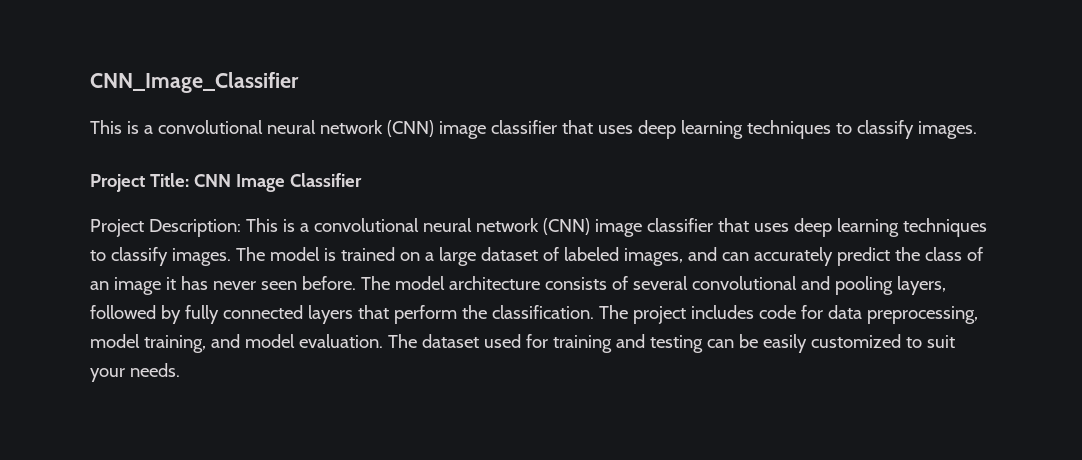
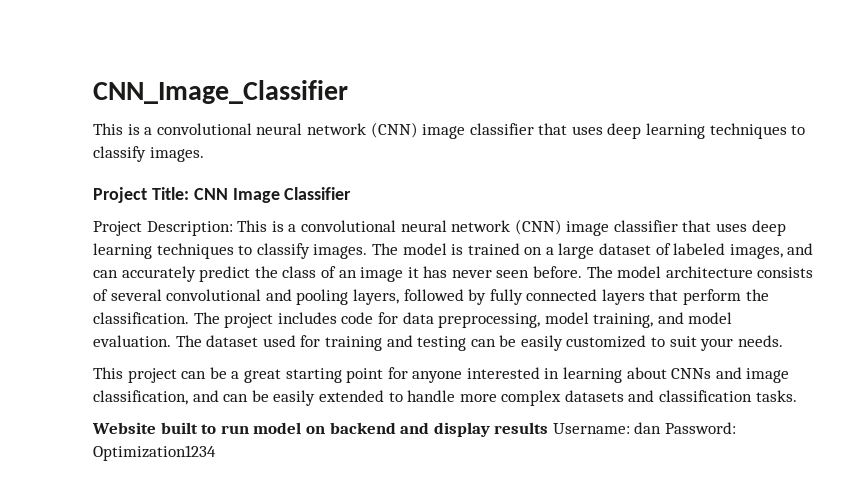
+ This project can be a great starting point for anyone interested in learning about CNNs and image classification, and can be easily extended to handle more complex datasets and classification tasks.
+ Website built to run model on backend and display results Username: dan Password: Optimization1234

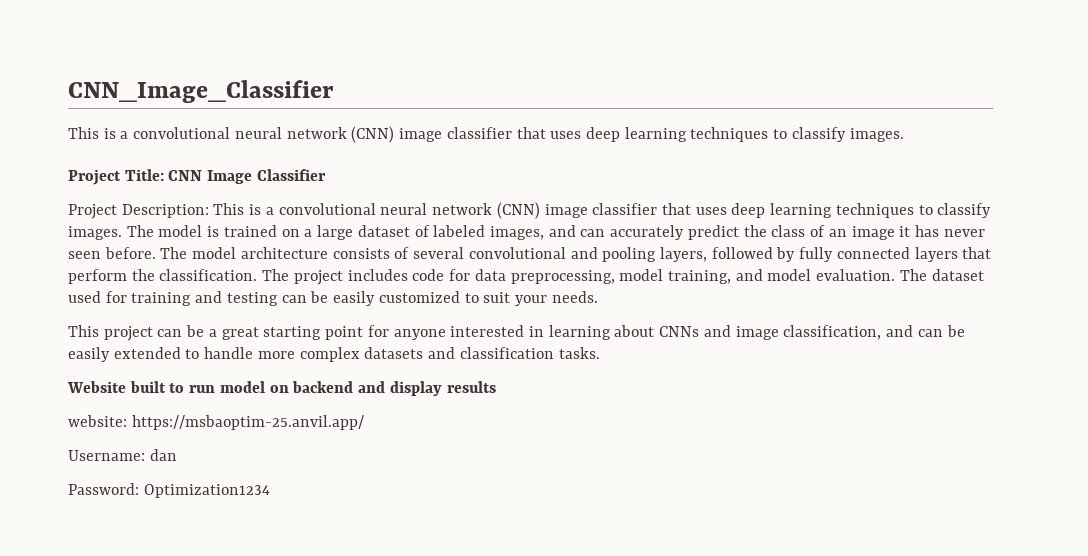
- Website built to run model on backend and display results Username: dan Password: Optimization1234
+ Website built to run model on backend and display results
+ website: https://msbaoptim-25.anvil.app/
+ Username: dan
+ Password: Optimization1234

